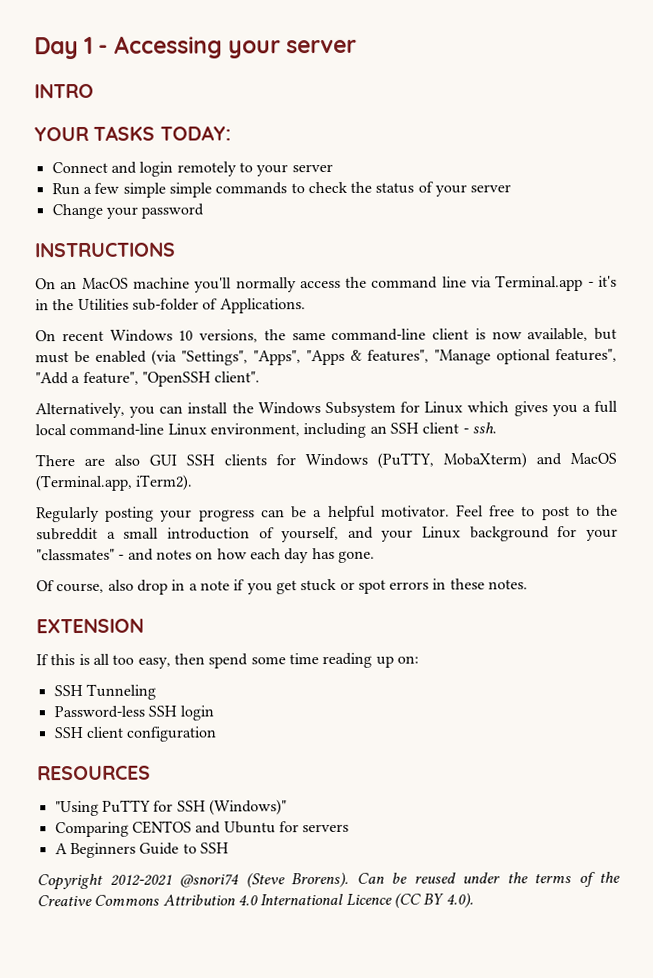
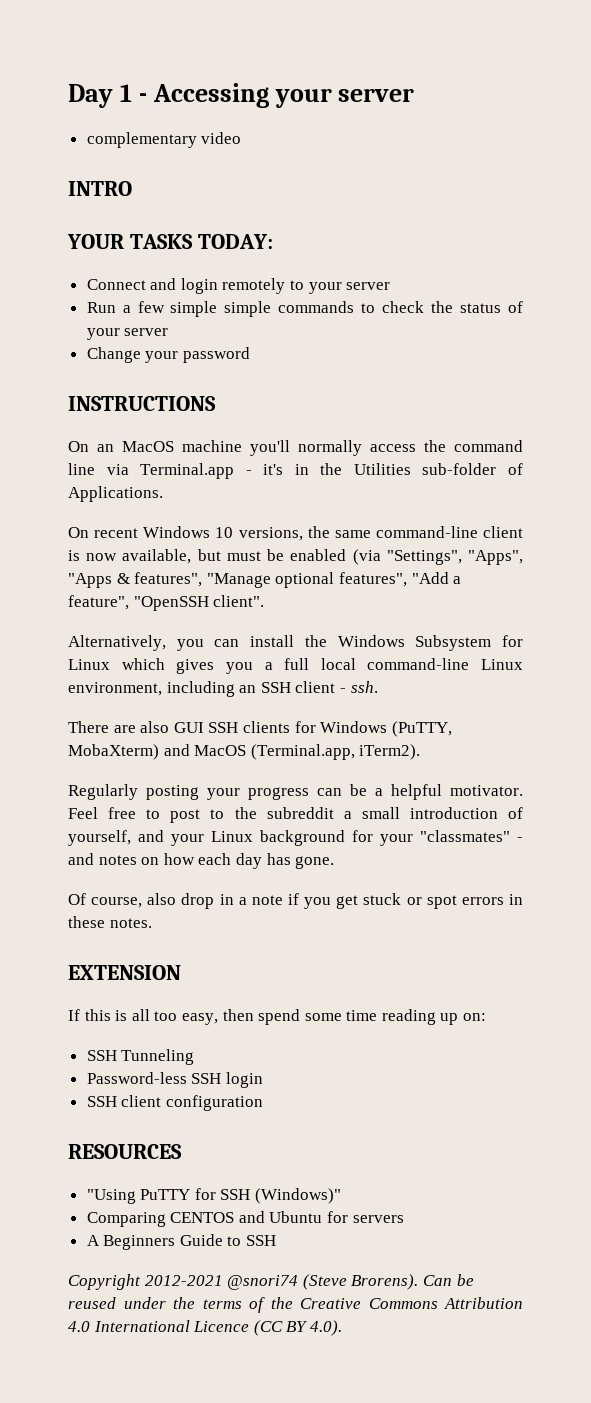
+ complementary video

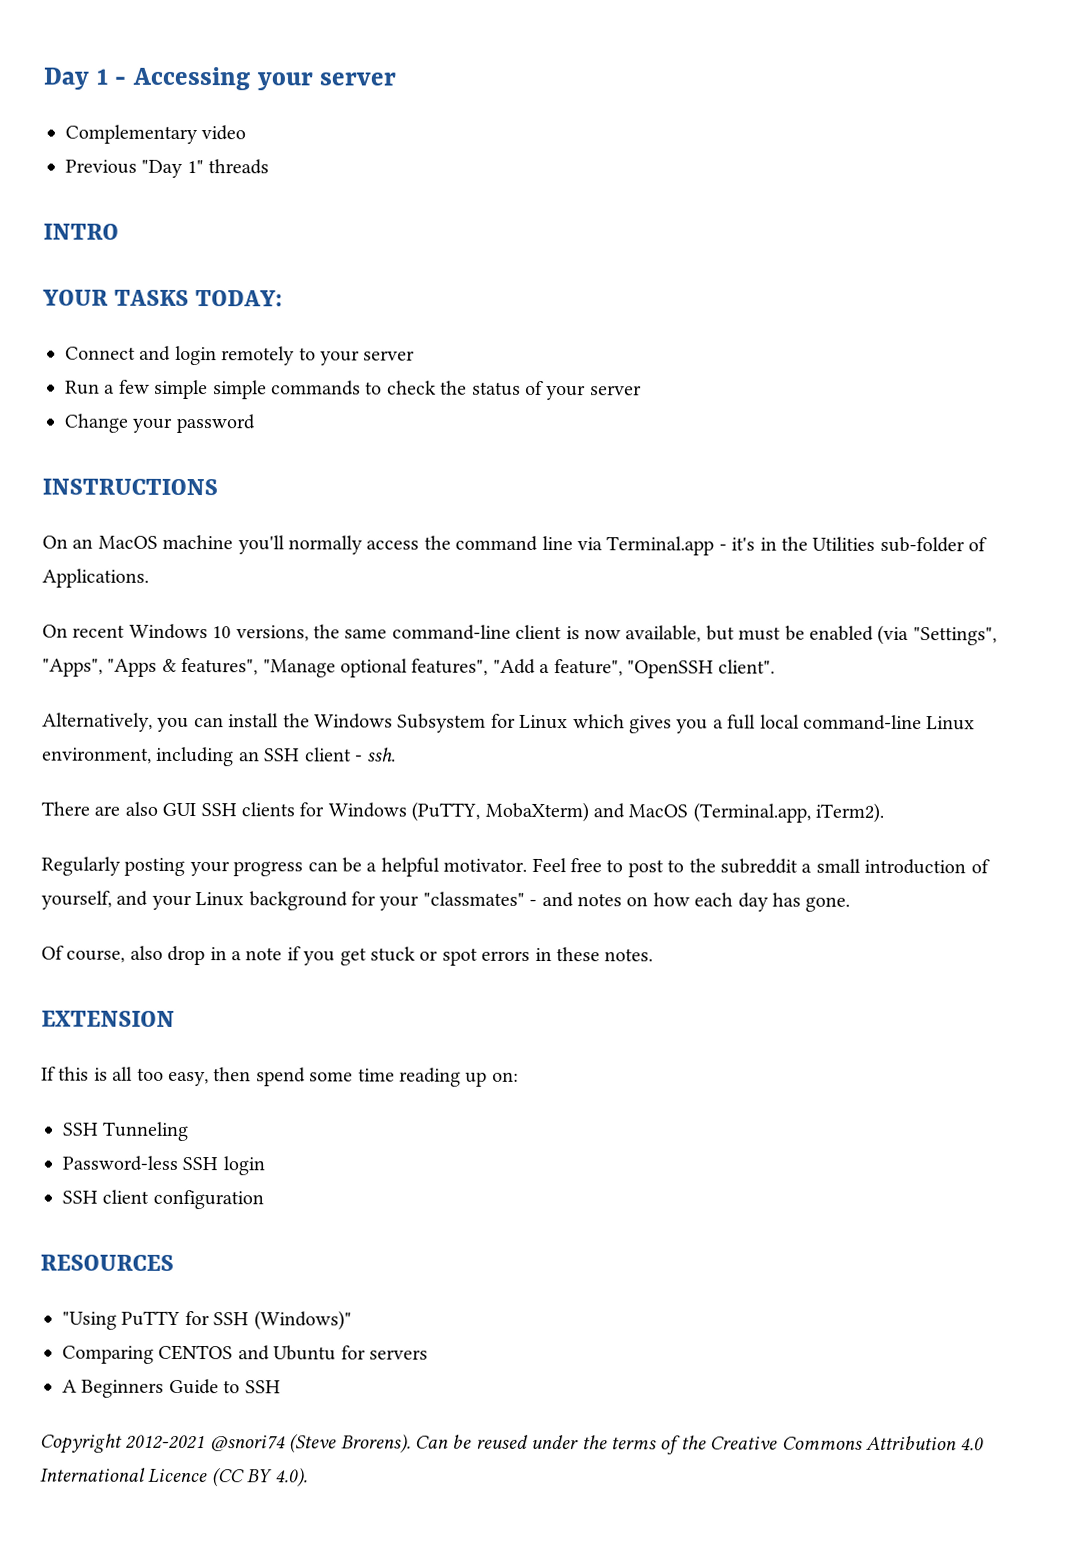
- complementary video
+ Complementary video
+ Previous "Day 1" threads

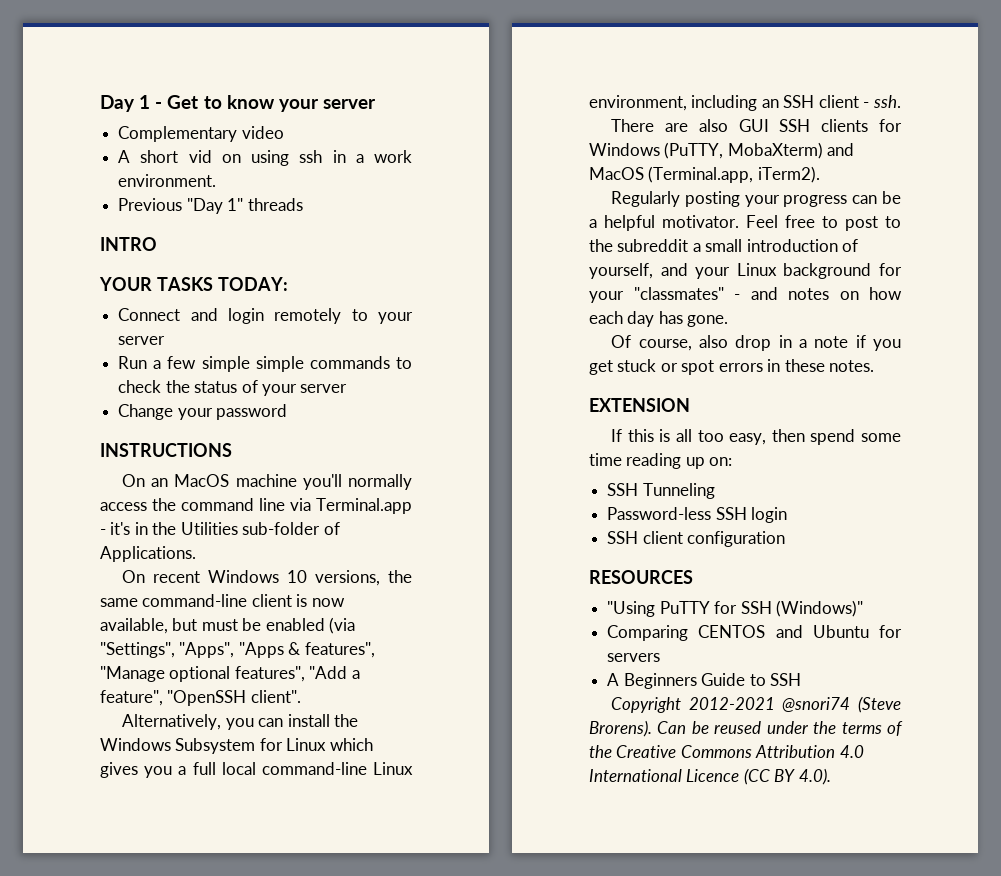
- Day 1 - Accessing your server
+ Day 1 - Get to know your server
+ A short vid on using ssh in a work environment.

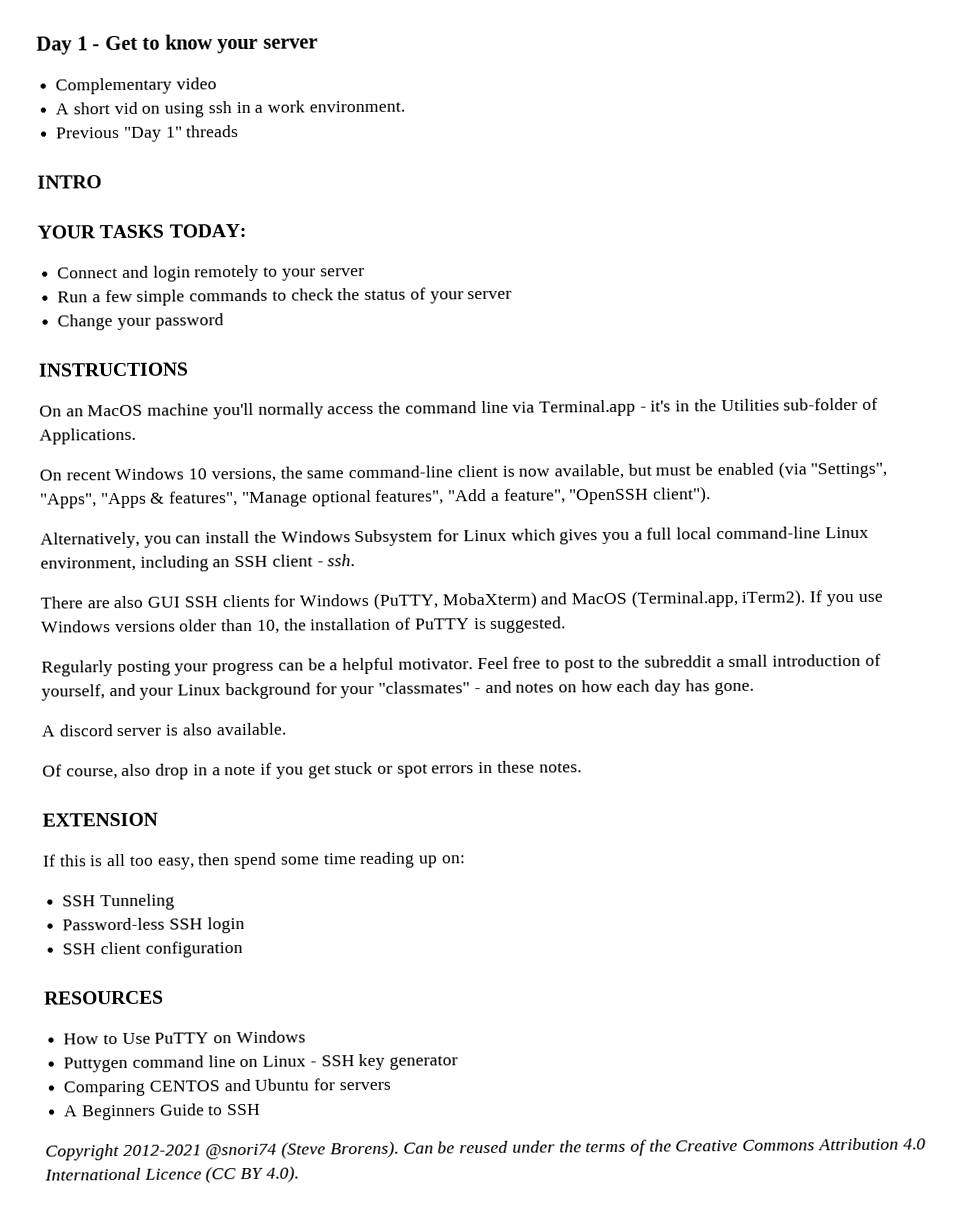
- Run a few simple simple commands to check the status of your server
+ Run a few simple commands to check the status of your server
- On recent Windows 10 versions, the same command-line client is now available, but must be enabled (via "Settings", "Apps", "Apps & features", "Manage optional features", "Add a feature", "OpenSSH client".
+ On recent Windows 10 versions, the same command-line client is now available, but must be enabled (via "Settings", "Apps", "Apps & features", "Manage optional features", "Add a feature", "OpenSSH client").
+ If you use Windows versions older than 10, the installation of PuTTY is suggested.
+ A discord server is also available.
- "Using PuTTY for SSH (Windows)"
+ How to Use PuTTY on Windows
+ Puttygen command line on Linux - SSH key generator

